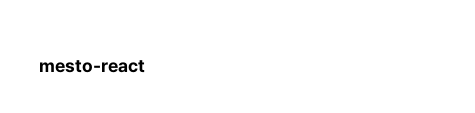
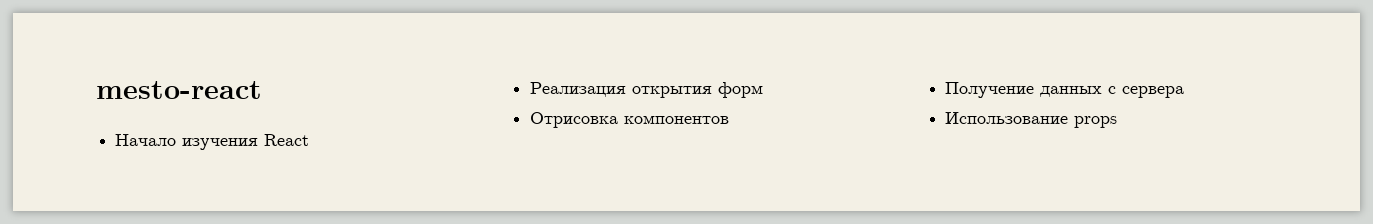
+ Начало изучения React
+ Реализация открытия форм
+ Отрисовка компонентов
+ Получение данных с сервера
+ Использование props

